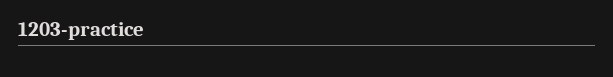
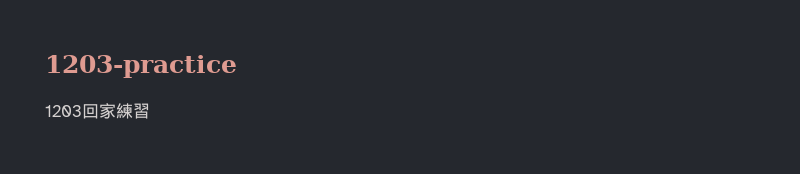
+ 1203回家練習

